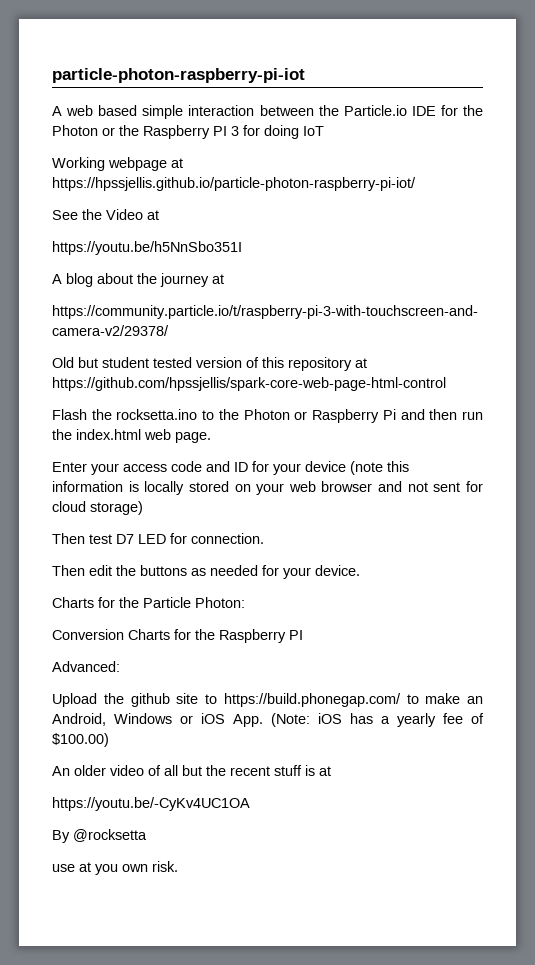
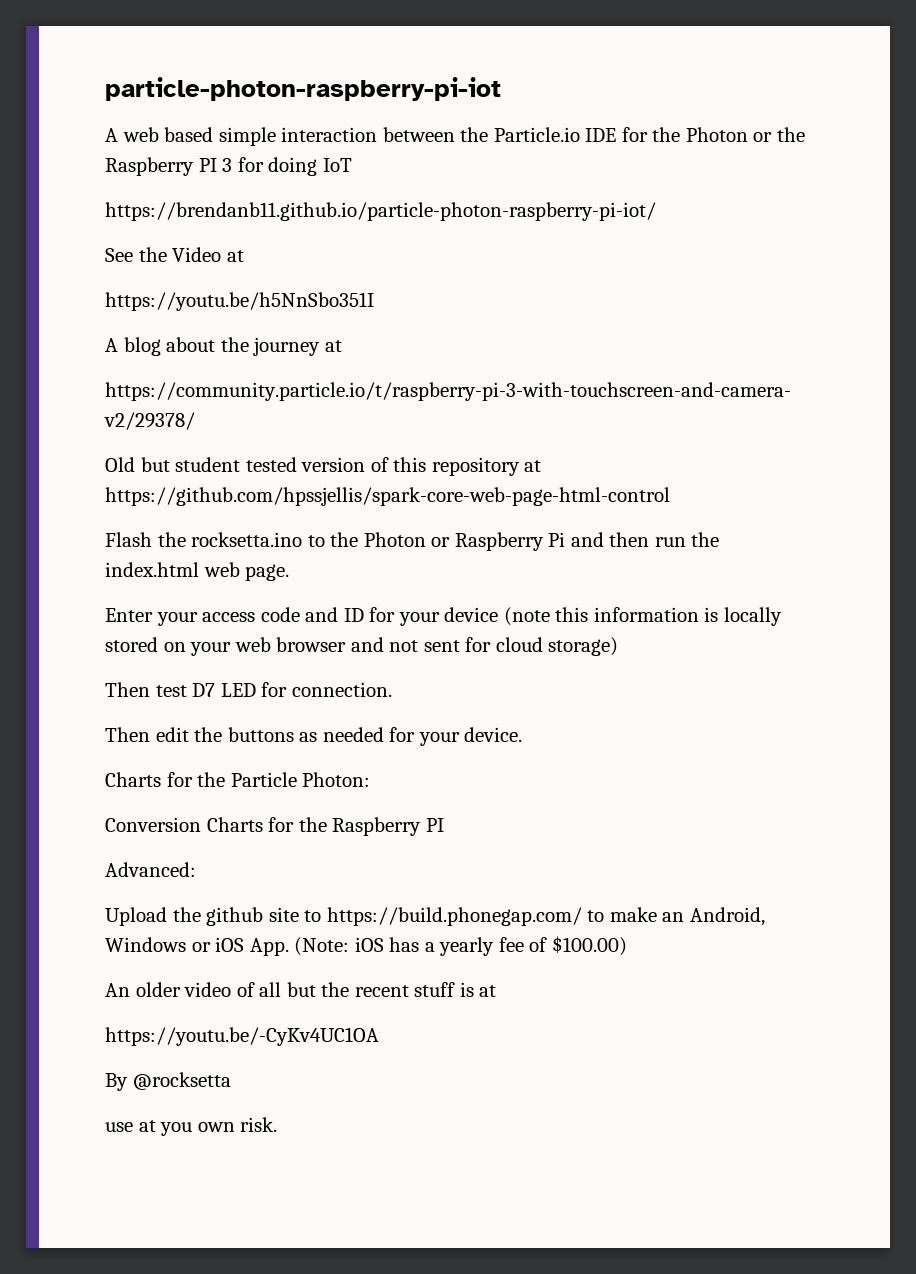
- Working webpage at https://hpssjellis.github.io/particle-photon-raspberry-pi-iot/
+ https://brendanb11.github.io/particle-photon-raspberry-pi-iot/

